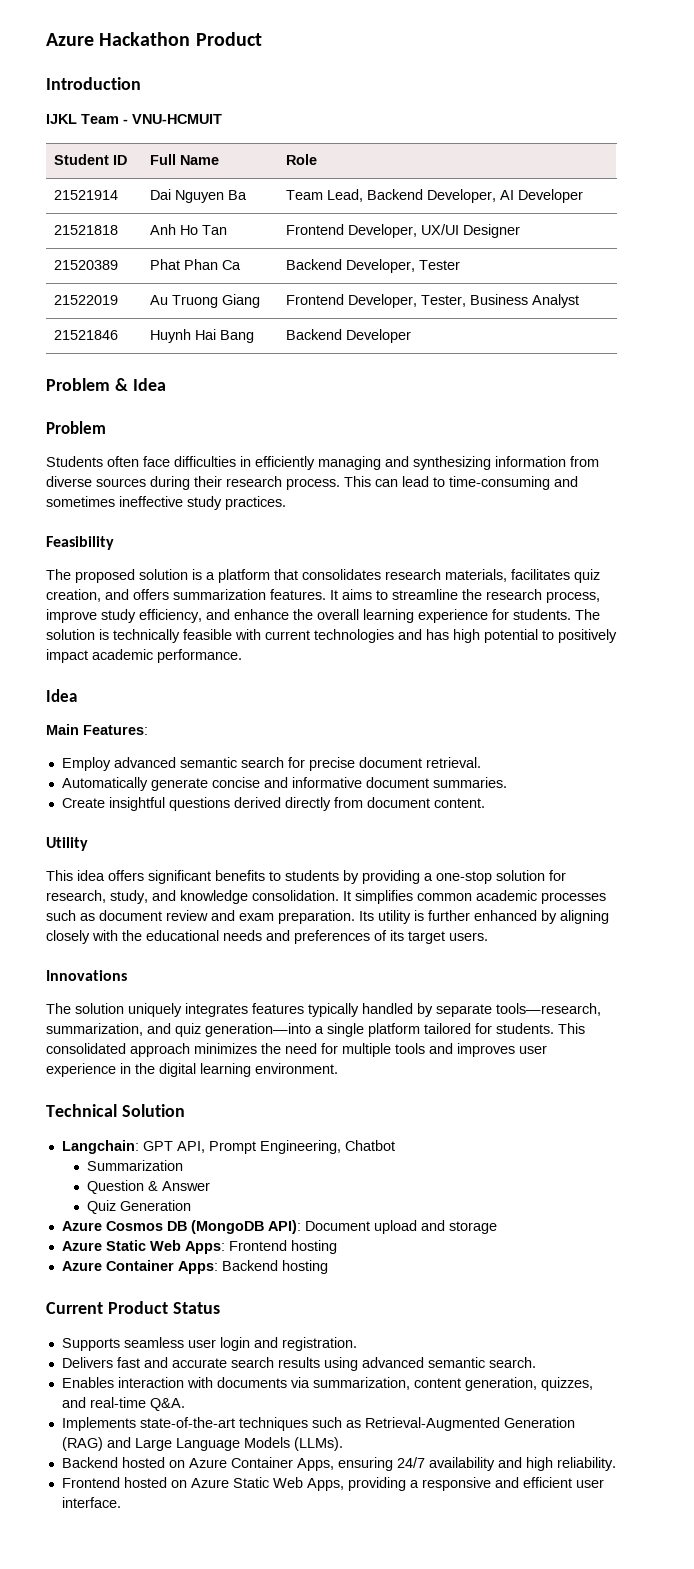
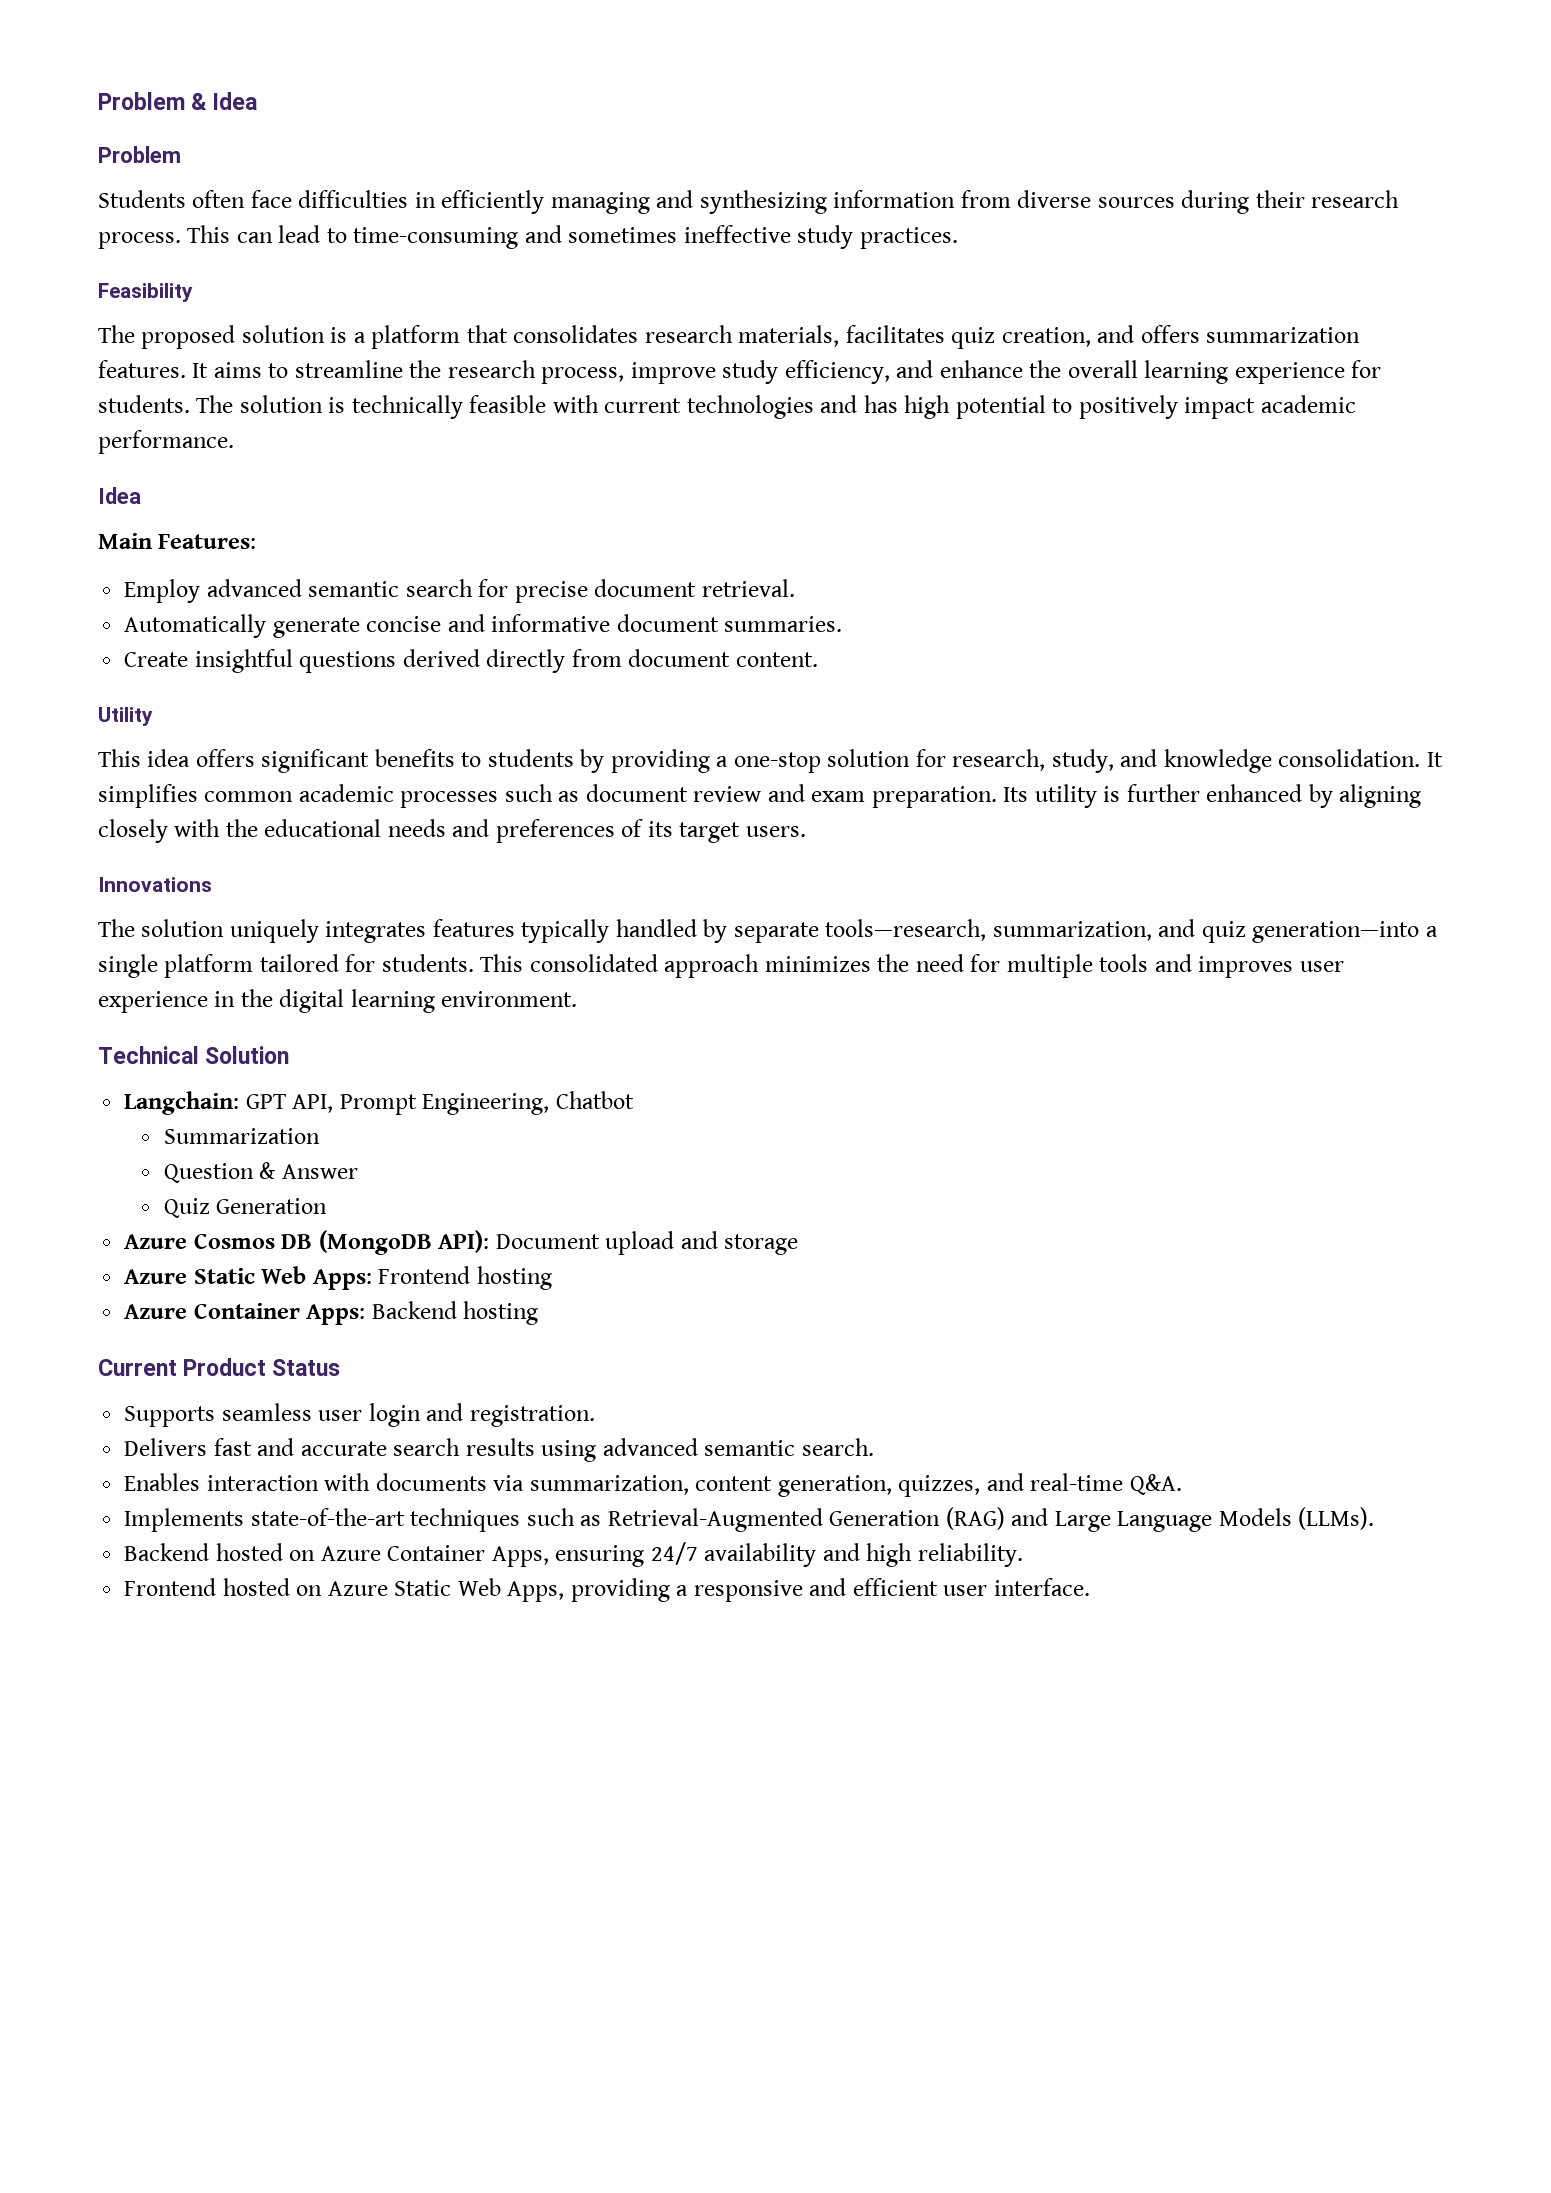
- Azure Hackathon Product
- Introduction
- IJKL Team - VNU-HCMUIT
- Student ID | Full Name | Role
- 21521914 | Dai Nguyen Ba | Team Lead, Backend Developer, AI Developer
- 21521818 | Anh Ho Tan | Frontend Developer, UX/UI Designer
- 21520389 | Phat Phan Ca | Backend Developer, Tester
- 21522019 | Au Truong Giang | Frontend Developer, Tester, Business Analyst
- 21521846 | Huynh Hai Bang | Backend Developer

